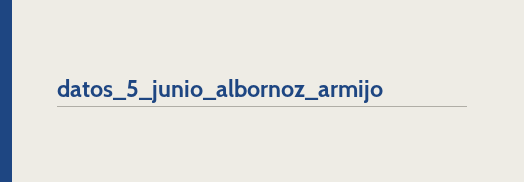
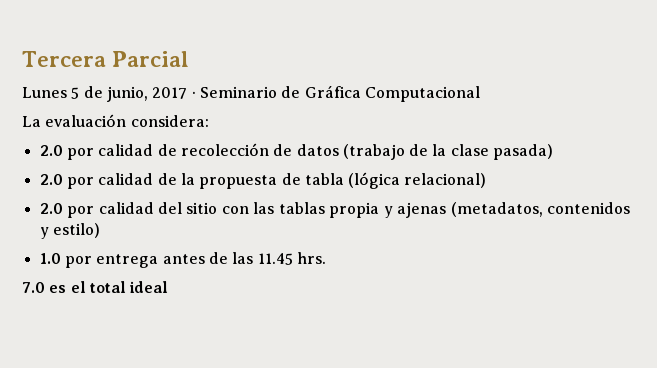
- datos_5_junio_albornoz_armijo
+ Tercera Parcial
+ Lunes 5 de junio, 2017 · Seminario de Gráfica Computacional
+ La evaluación considera:
+ 2.0 por calidad de recolección de datos (trabajo de la clase pasada)
+ 2.0 por calidad de la propuesta de tabla (lógica relacional)
+ 2.0 por calidad del sitio con las tablas propia y ajenas (metadatos, contenidos y estilo)
+ 1.0 por entrega antes de las 11.45 hrs.
+ 7.0 es el total ideal

